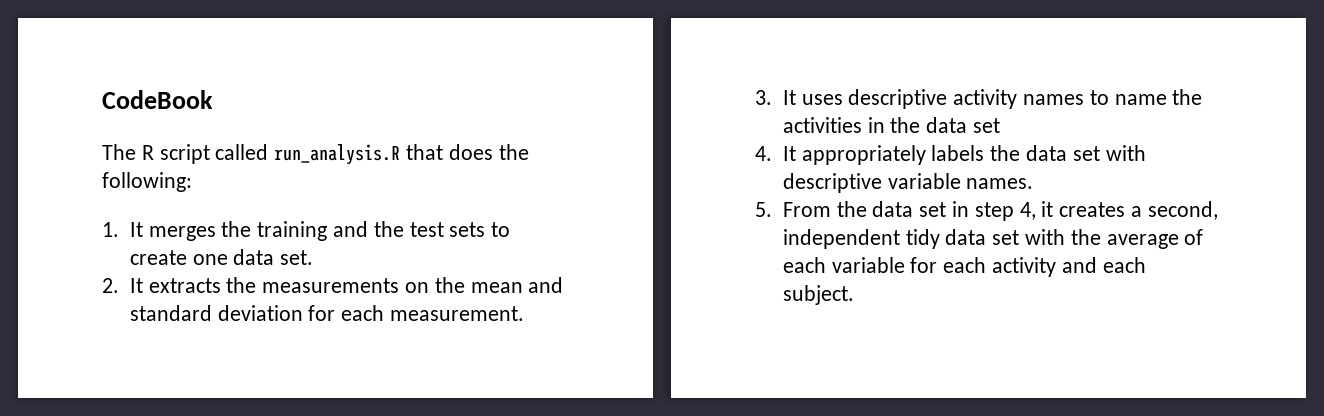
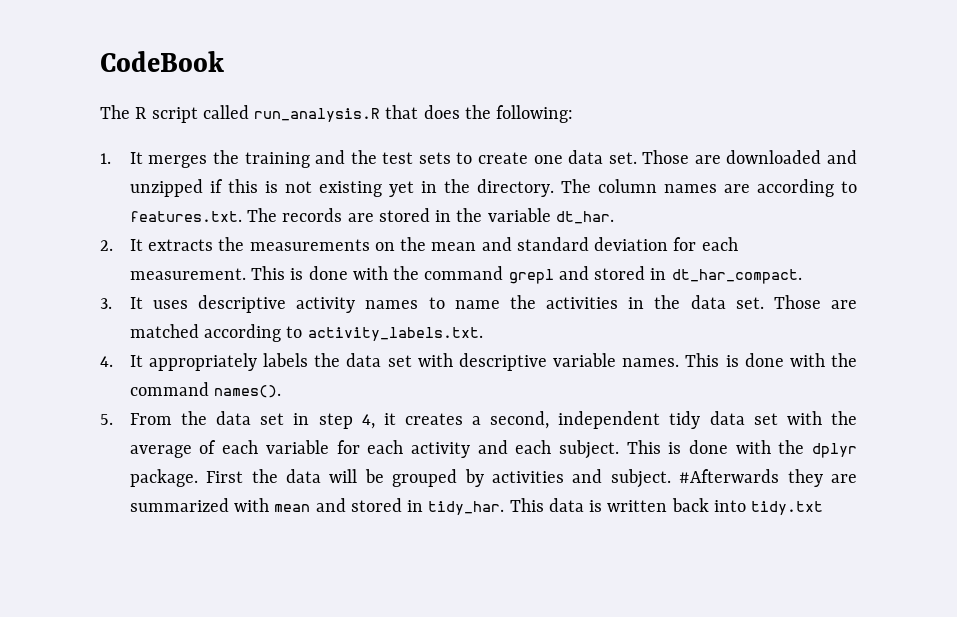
+ Those are downloaded and unzipped if this is not existing yet in the directory. The column names are according to features.txt. The records are stored in the variable dt_har.
+ This is done with the command grepl and stored in dt_har_compact.
- 3. It uses descriptive activity names to name the activities in the data set
+ 3. It uses descriptive activity names to name the activities in the data set. Those are matched according to activity_labels.txt.
+ This is done with the command names().
+ This is done with the dplyr package. First the data will be grouped by activities and subject. #Afterwards they are summarized with mean and stored in tidy_har. This data is written back into tidy.txt

